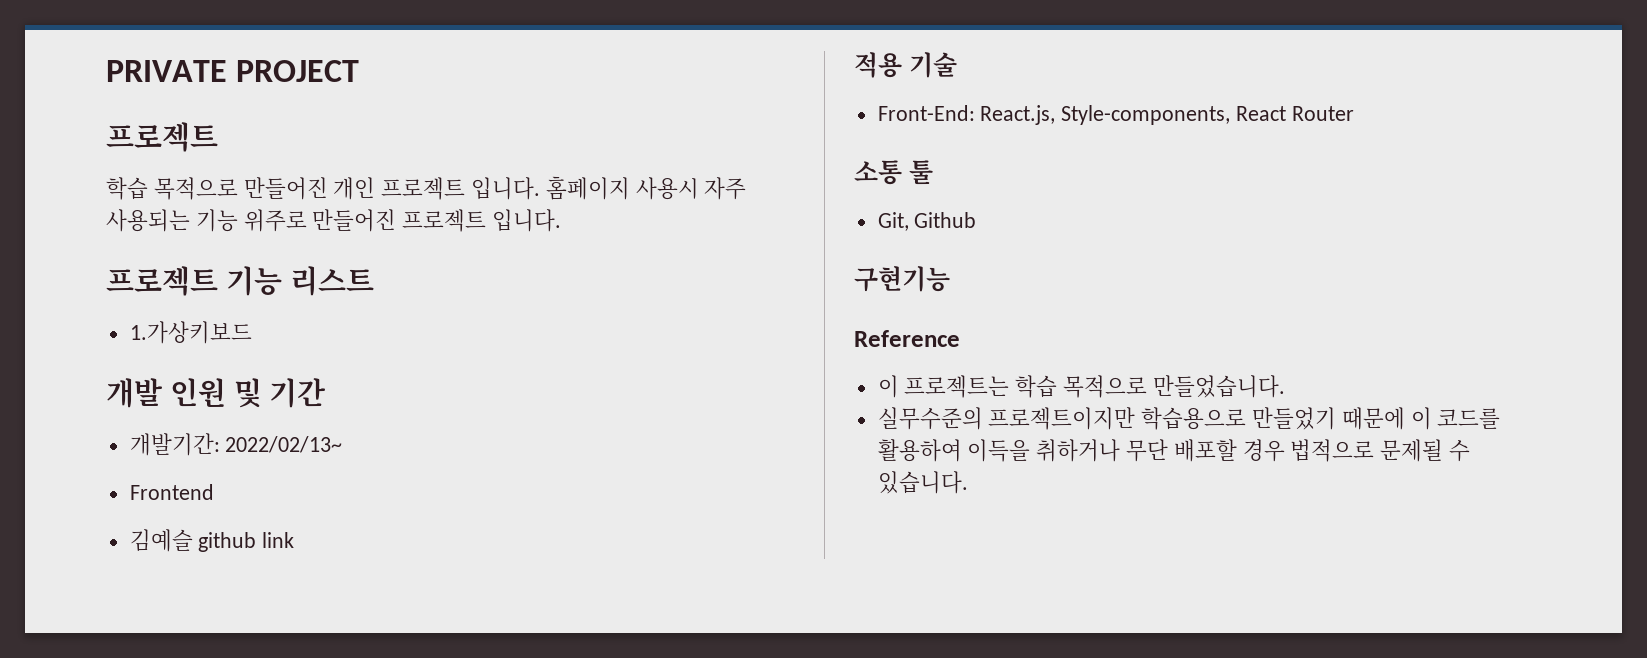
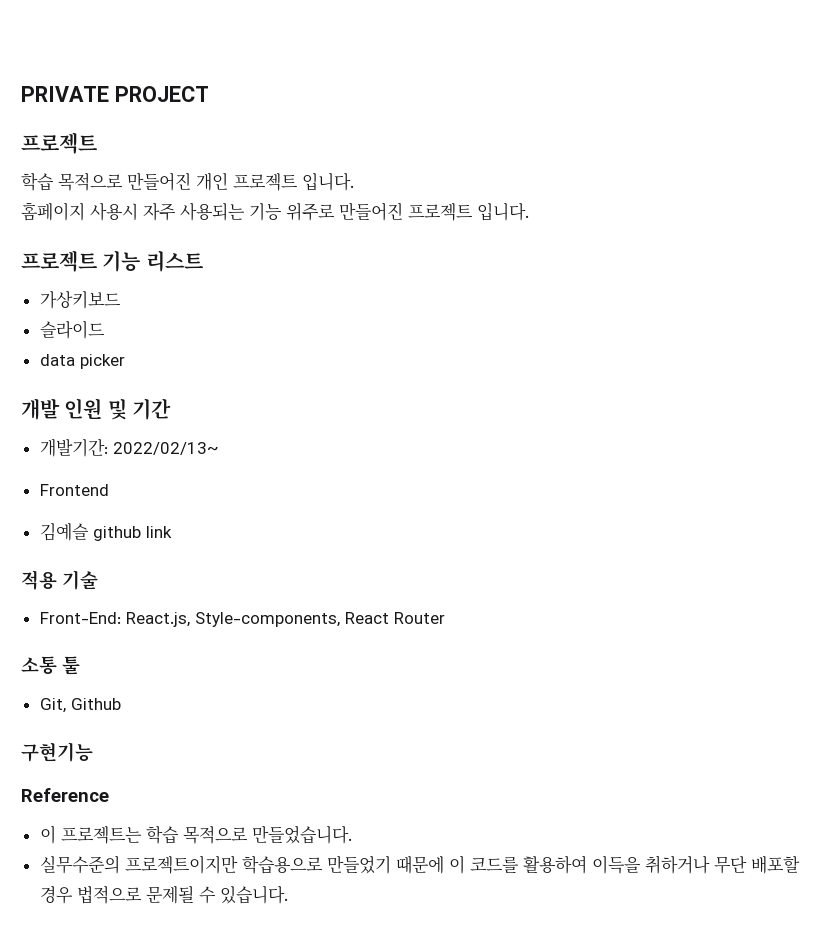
- 학습 목적으로 만들어진 개인 프로젝트 입니다. 홈페이지 사용시 자주 사용되는 기능 위주로 만들어진 프로젝트 입니다.
+ 학습 목적으로 만들어진 개인 프로젝트 입니다.
+ 홈페이지 사용시 자주 사용되는 기능 위주로 만들어진 프로젝트 입니다.
- 1.가상키보드
+ 가상키보드
+ 슬라이드
+ data picker

